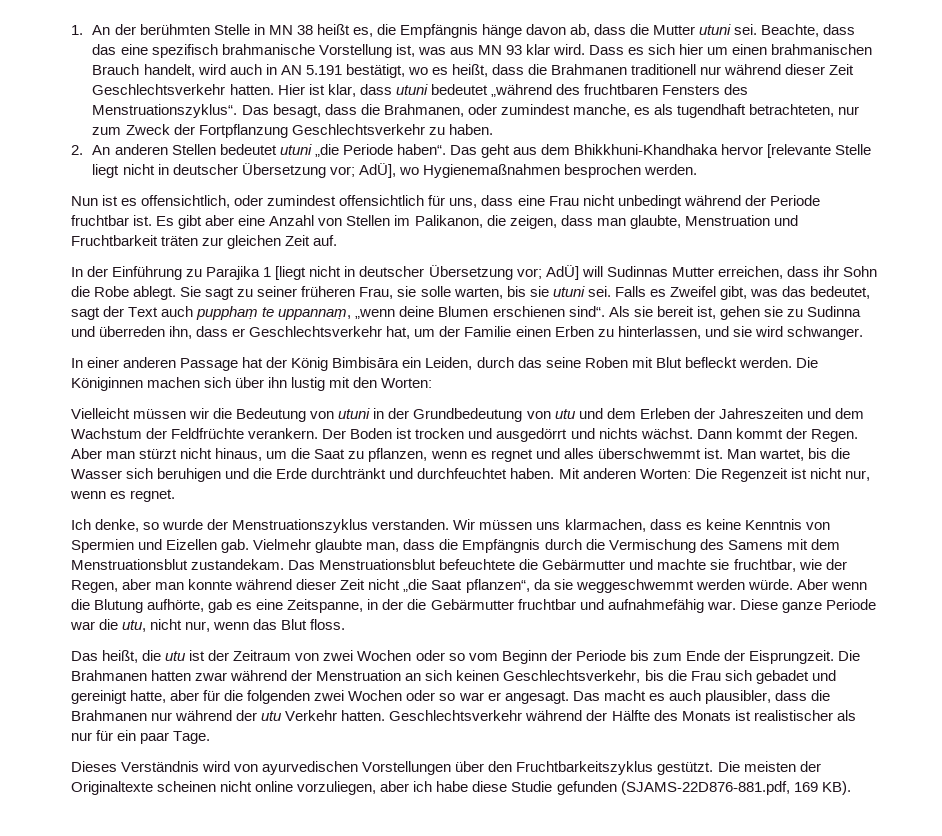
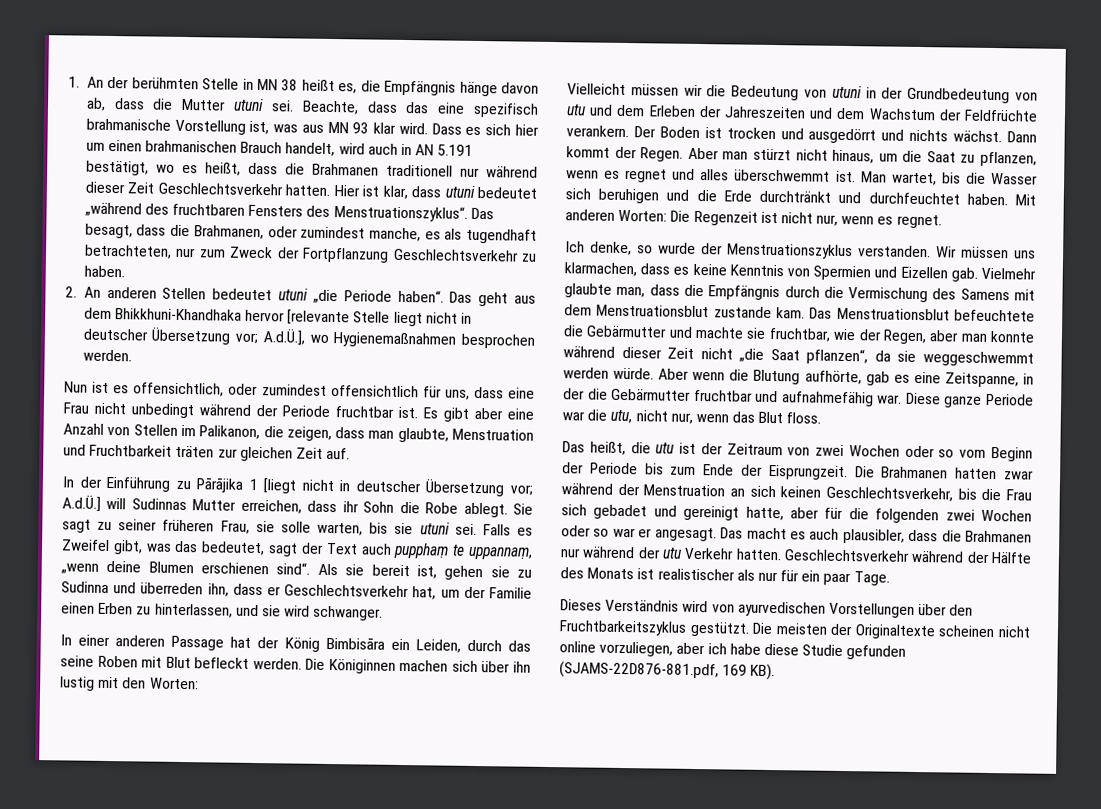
- Das geht aus dem Bhikkhuni-Khandhaka hervor [relevante Stelle liegt nicht in deutscher Übersetzung vor; AdÜ], wo Hygienemaßnahmen besprochen werden.
+ Das geht aus dem Bhikkhuni-Khandhaka hervor [relevante Stelle liegt nicht in deutscher Übersetzung vor; A.d.Ü.], wo Hygienemaßnahmen besprochen werden.
- In der Einführung zu Parajika 1 [liegt nicht in deutscher Übersetzung vor; AdÜ] will Sudinnas Mutter erreichen, dass ihr Sohn die Robe ablegt.
+ In der Einführung zu Pārājika 1 [liegt nicht in deutscher Übersetzung vor; A.d.Ü.] will Sudinnas Mutter erreichen, dass ihr Sohn die Robe ablegt.
- Vielmehr glaubte man, dass die Empfängnis durch die Vermischung des Samens mit dem Menstruationsblut zustandekam.
+ Vielmehr glaubte man, dass die Empfängnis durch die Vermischung des Samens mit dem Menstruationsblut zustande kam.

